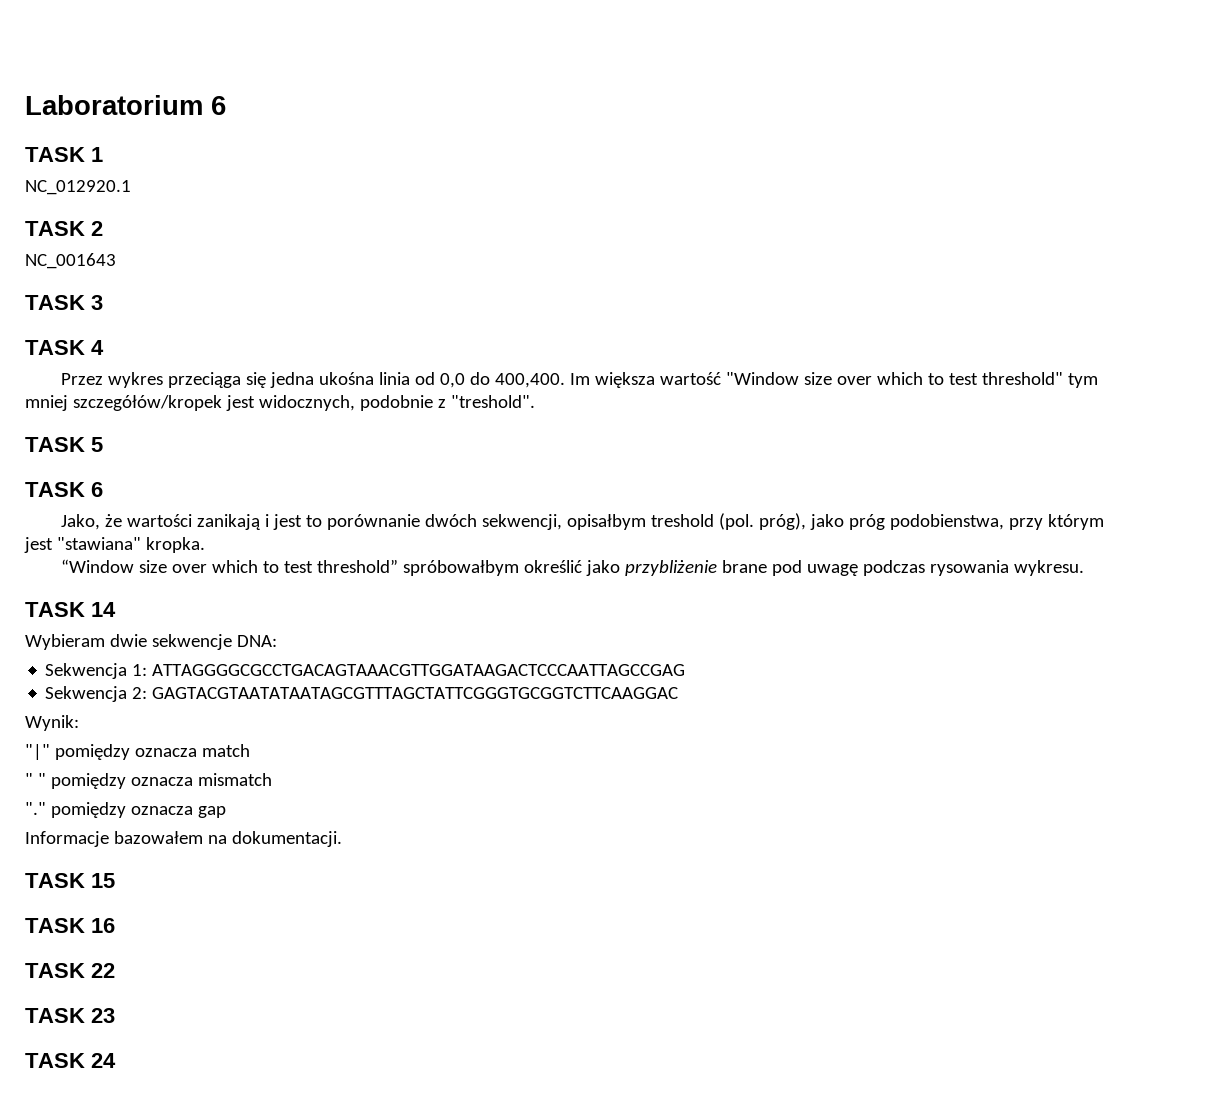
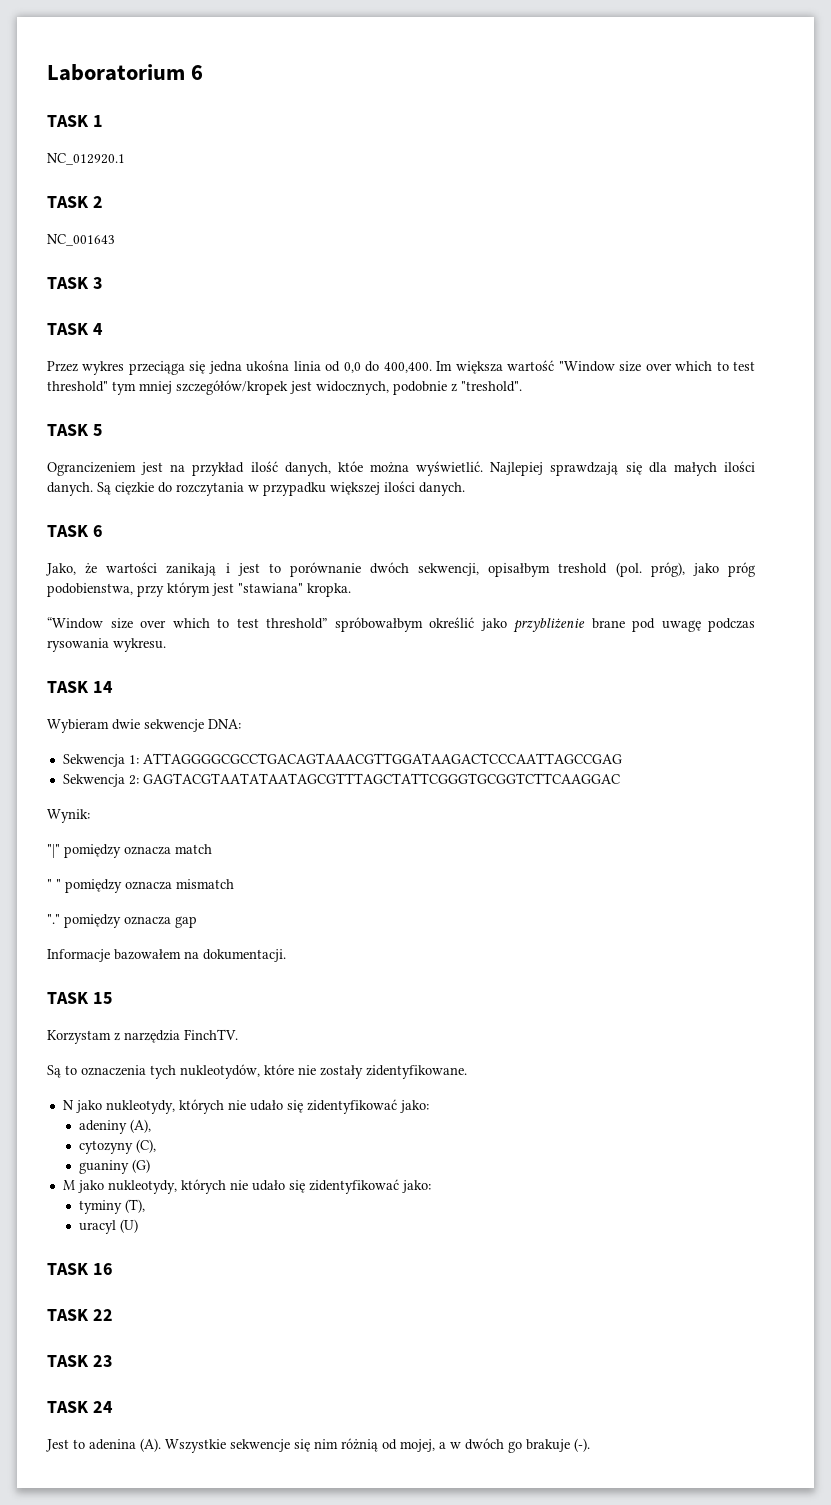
+ Ograncizeniem jest na przykład ilość danych, któe można wyświetlić. Najlepiej sprawdzają się dla małych ilości danych. Są cięzkie do rozczytania w przypadku większej ilości danych.
+ Korzystam z narzędzia FinchTV.
+ Są to oznaczenia tych nukleotydów, które nie zostały zidentyfikowane.
+ N jako nukleotydy, których nie udało się zidentyfikować jako:
+ adeniny (A),
+ cytozyny (C),
+ guaniny (G)
+ M jako nukleotydy, których nie udało się zidentyfikować jako:
+ tyminy (T),
+ uracyl (U)
+ Jest to adenina (A). Wszystkie sekwencje się nim różnią od mojej, a w dwóch go brakuje (-).

